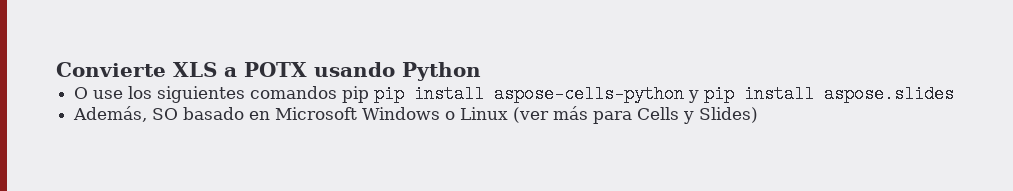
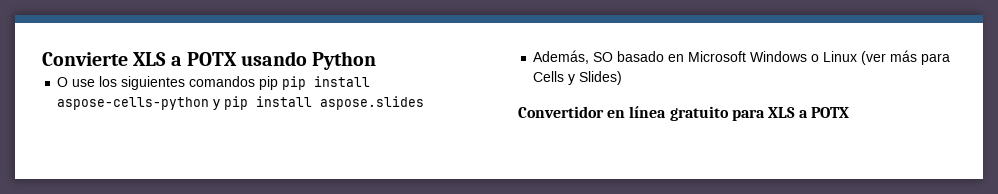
+ Convertidor en línea gratuito para XLS a POTX

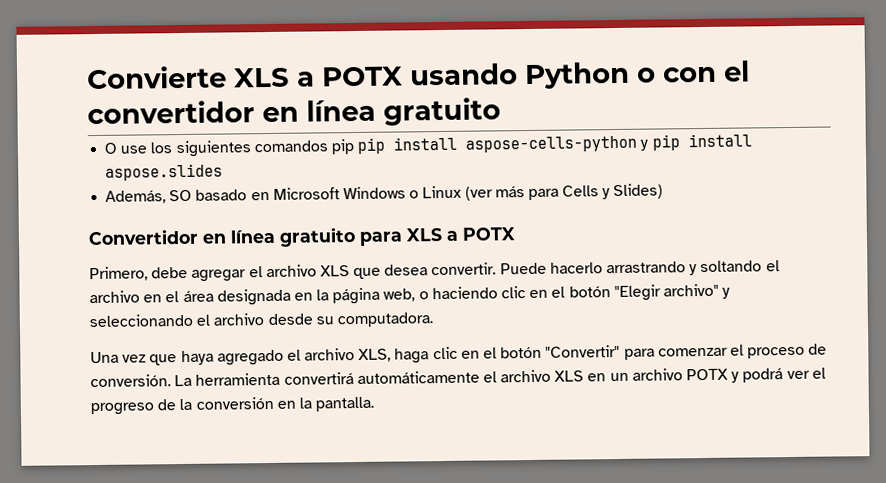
- Convierte XLS a POTX usando Python
+ Convierte XLS a POTX usando Python o con el convertidor en línea gratuito
+ Primero, debe agregar el archivo XLS que desea convertir. Puede hacerlo arrastrando y soltando el archivo en el área designada en la página web, o haciendo clic en el botón "Elegir archivo" y seleccionando el archivo desde su computadora.
+ Una vez que haya agregado el archivo XLS, haga clic en el botón "Convertir" para comenzar el proceso de conversión. La herramienta convertirá automáticamente el archivo XLS en un archivo POTX y podrá ver el progreso de la conversión en la pantalla.

